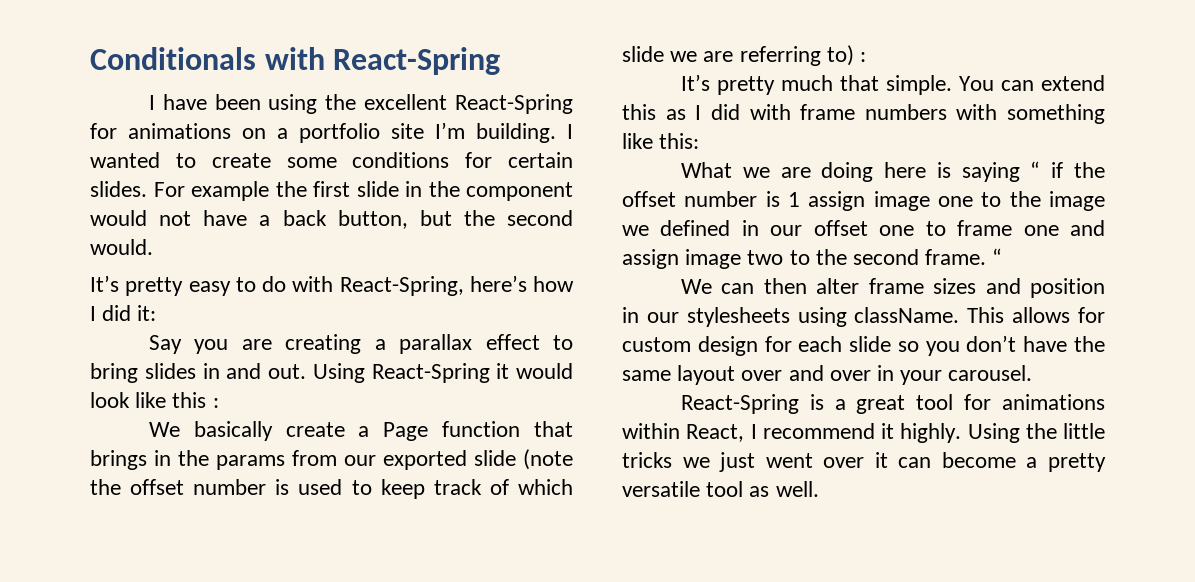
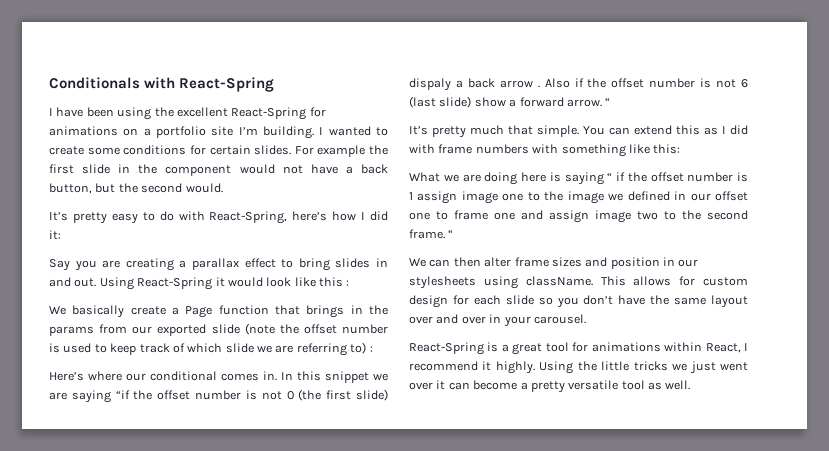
+ Here’s where our conditional comes in. In this snippet we are saying “if the offset number is not 0 (the first slide) dispaly a back arrow . Also if the offset number is not 6 (last slide) show a forward arrow. “

